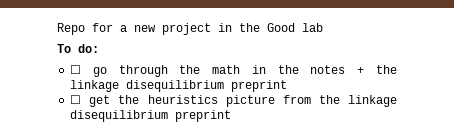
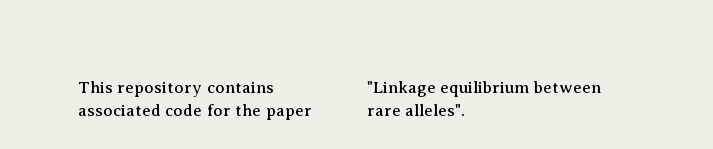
- Repo for a new project in the Good lab
- To do:
- ☐ go through the math in the notes + the linkage disequilibrium preprint
- ☐ get the heuristics picture from the linkage disequilibrium preprint
+ This repository contains associated code for the paper "Linkage equilibrium between rare alleles".

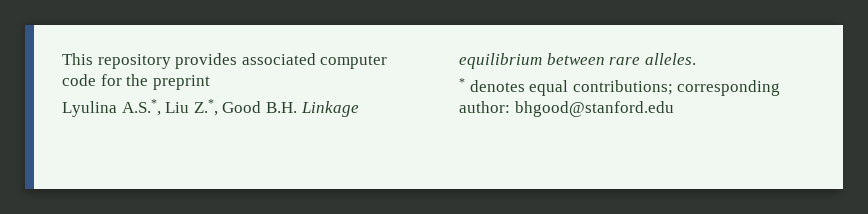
- This repository contains associated code for the paper "Linkage equilibrium between rare alleles".
+ This repository provides associated computer code for the preprint
+ Lyulina A.S.*, Liu Z.*, Good B.H. Linkage equilibrium between rare alleles.
+ * denotes equal contributions; corresponding author: bhgood@stanford.edu

